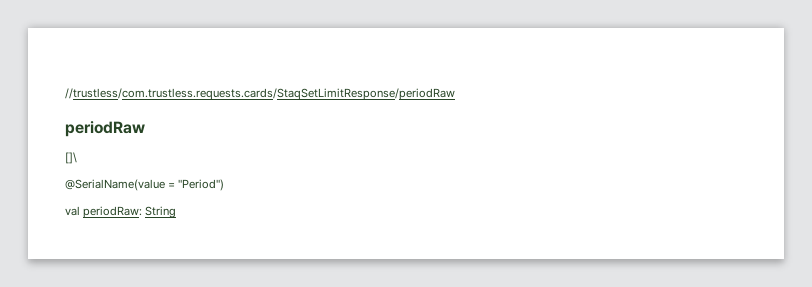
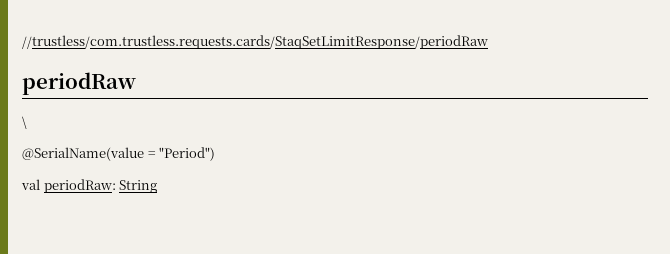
- []\
+ \

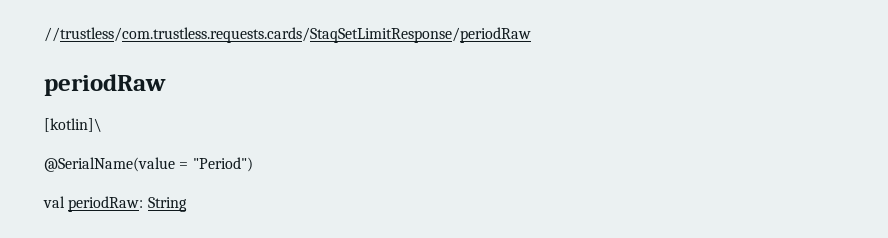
- \
+ [kotlin]\

